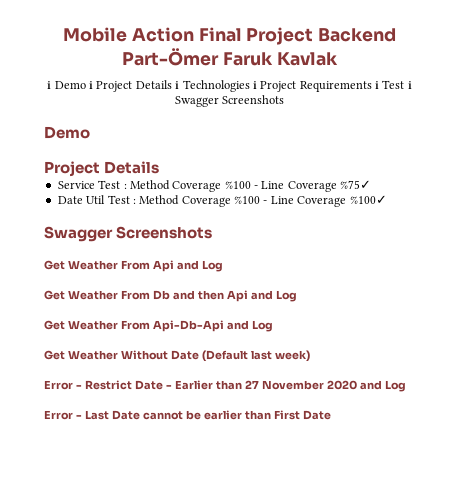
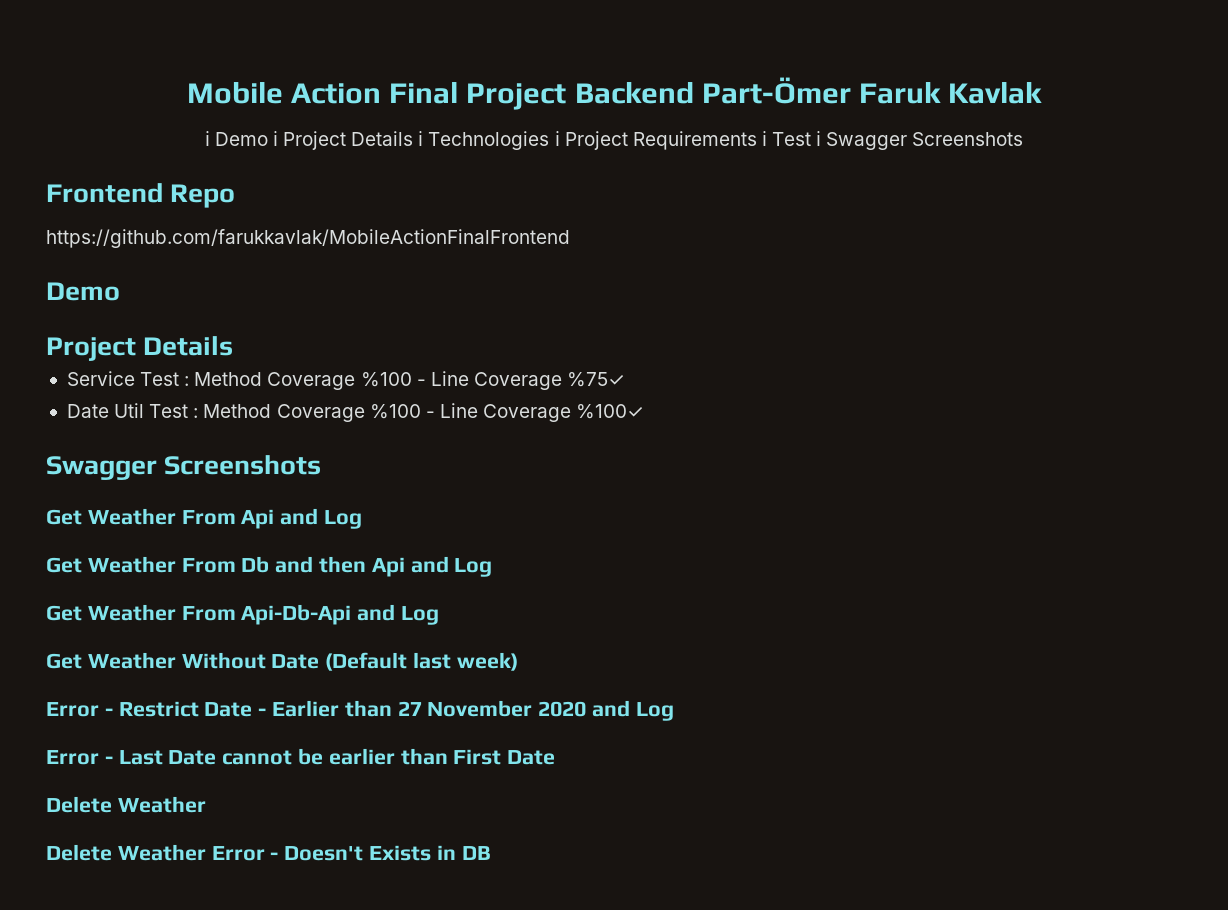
+ Frontend Repo
+ https://github.com/farukkavlak/MobileActionFinalFrontend
  Error - Last Date cannot be earlier than First Date
+ Delete Weather
+ Delete Weather Error - Doesn't Exists in DB

